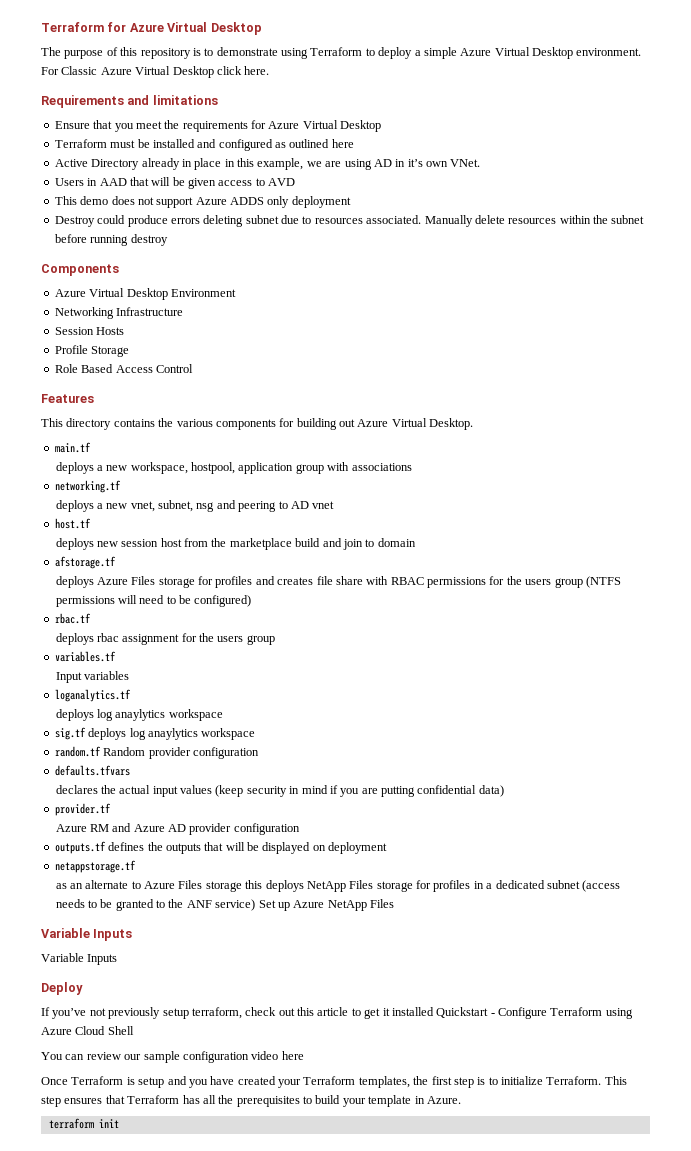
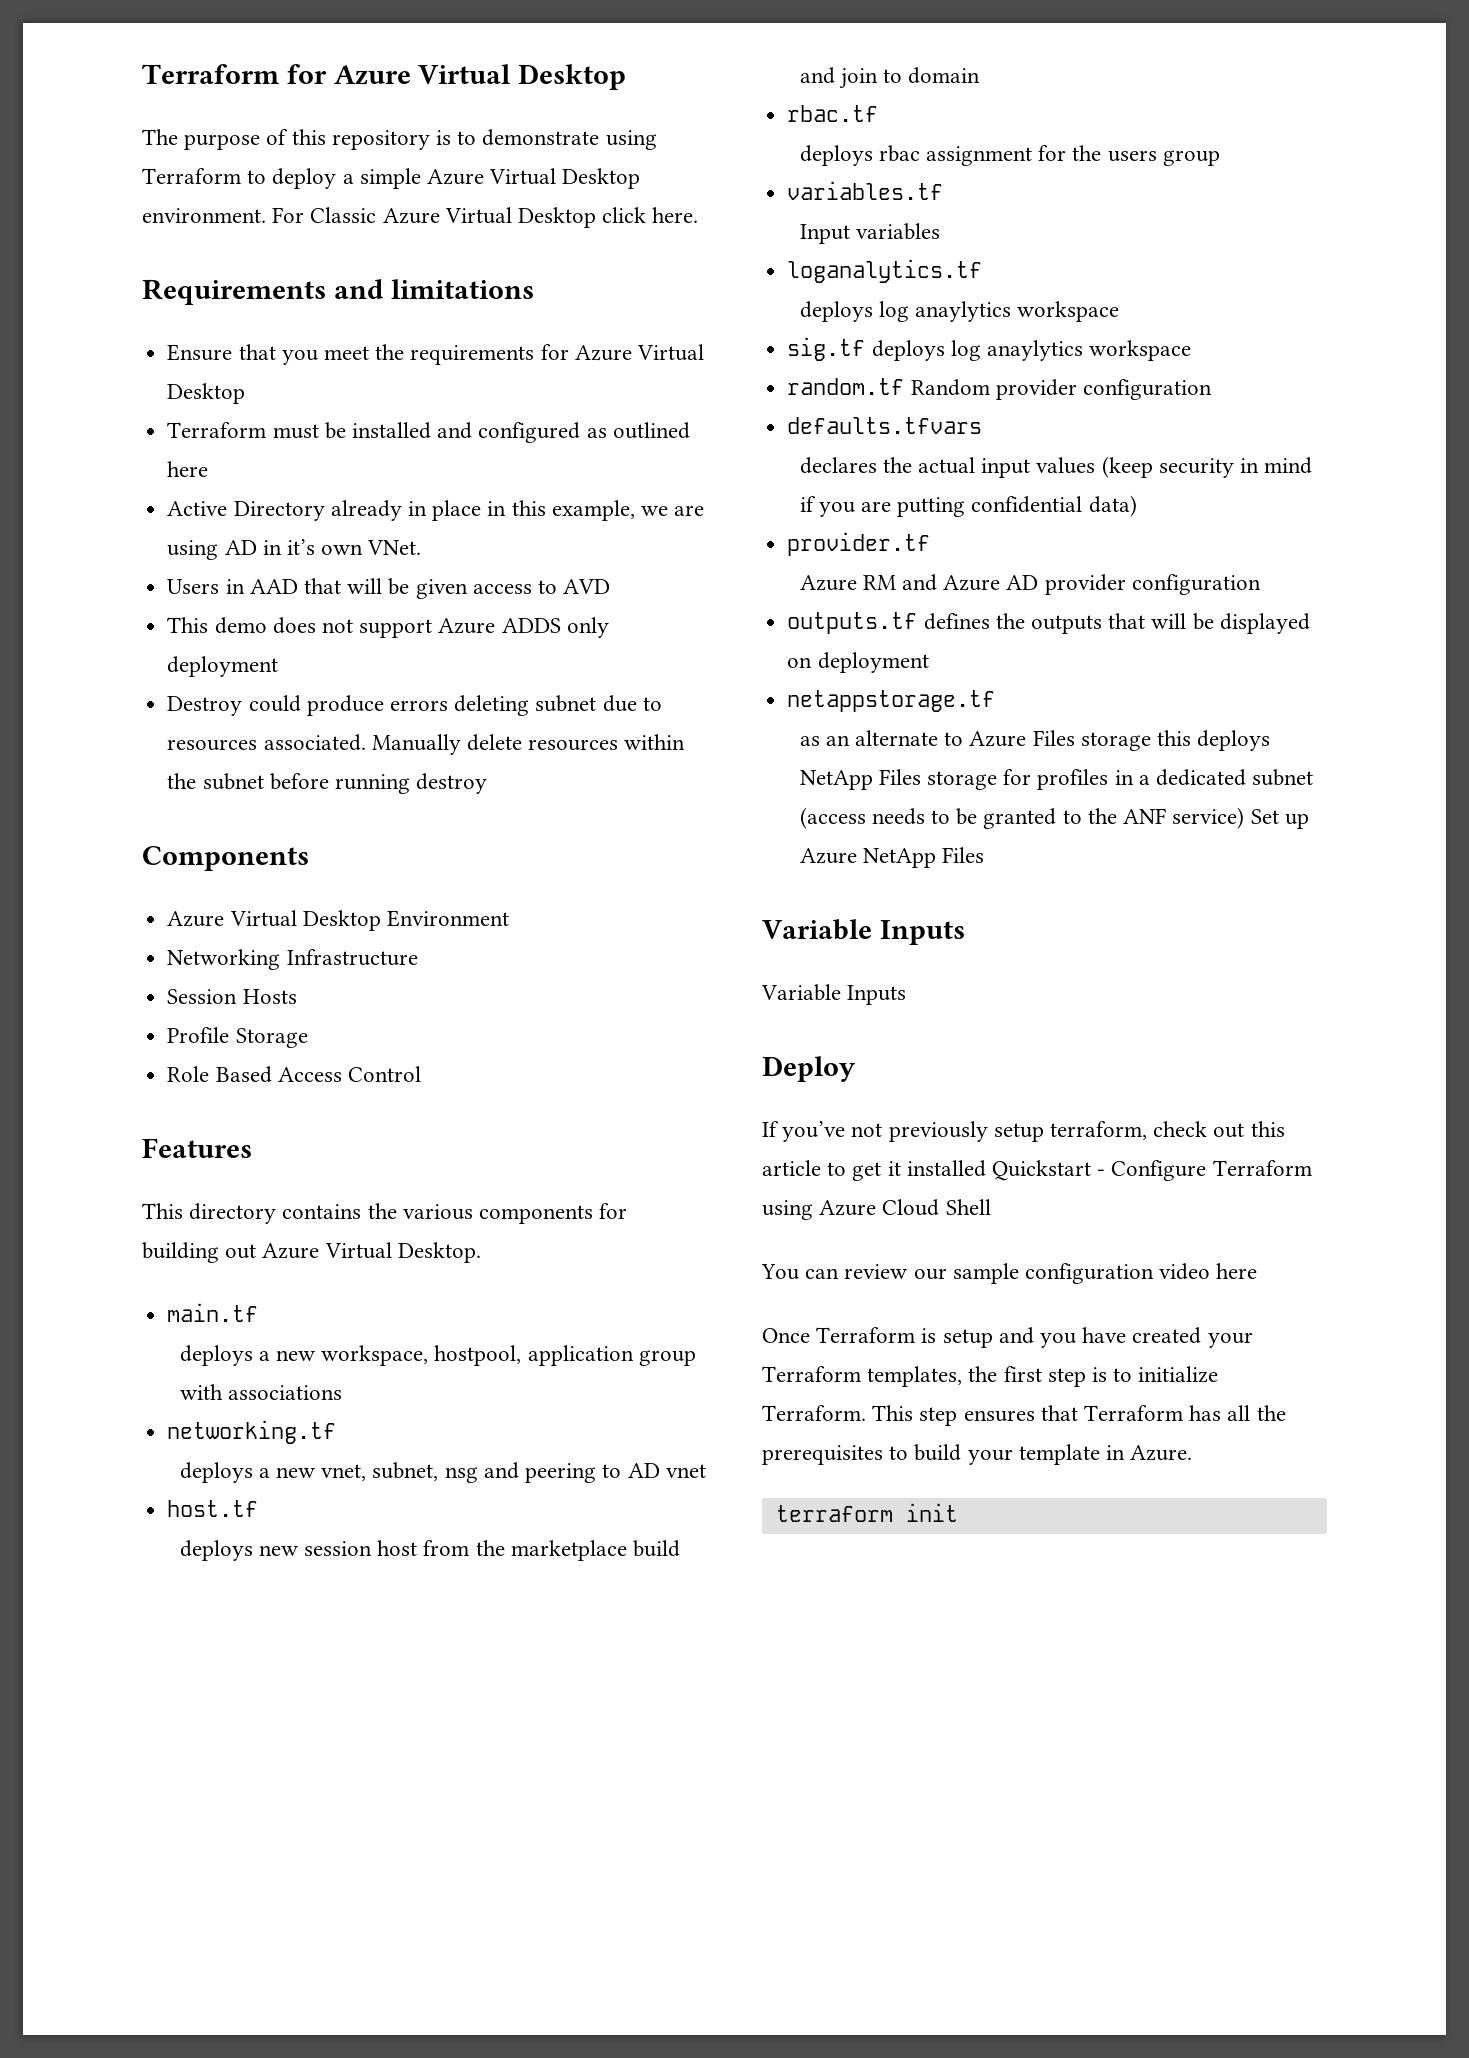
- afstorage.tf
- deploys Azure Files storage for profiles and creates file share with RBAC permissions for the users group (NTFS permissions will need to be configured)

